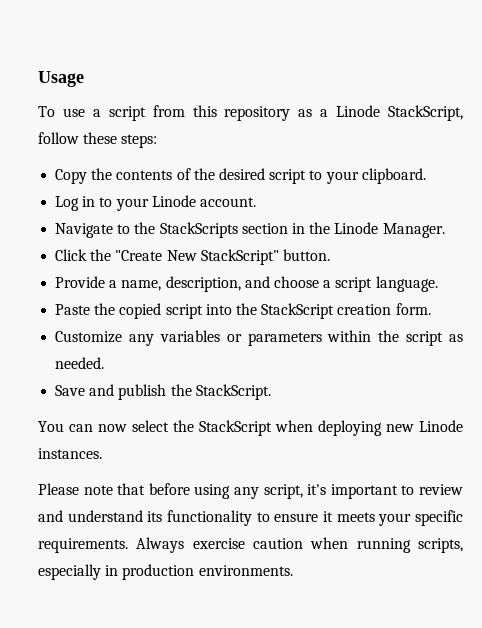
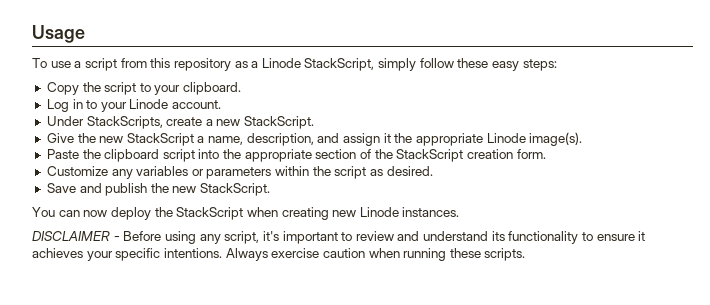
- To use a script from this repository as a Linode StackScript, follow these steps:
+ To use a script from this repository as a Linode StackScript, simply follow these easy steps:
- Copy the contents of the desired script to your clipboard.
+ Copy the script to your clipboard.
- Navigate to the StackScripts section in the Linode Manager.
- Click the "Create New StackScript" button.
- Provide a name, description, and choose a script language.
+ Under StackScripts, create a new StackScript.
+ Give the new StackScript a name, description, and assign it the appropriate Linode image(s).
- Paste the copied script into the StackScript creation form.
+ Paste the clipboard script into the appropriate section of the StackScript creation form.
- Customize any variables or parameters within the script as needed.
+ Customize any variables or parameters within the script as desired.
- Save and publish the StackScript.
+ Save and publish the new StackScript.
- You can now select the StackScript when deploying new Linode instances.
+ You can now deploy the StackScript when creating new Linode instances.
- Please note that before using any script, it's important to review and understand its functionality to ensure it meets your specific requirements.
+ DISCLAIMER - Before using any script, it's important to review and understand its functionality to ensure it achieves your specific intentions.
- Always exercise caution when running scripts, especially in production environments.
+ Always exercise caution when running these scripts.

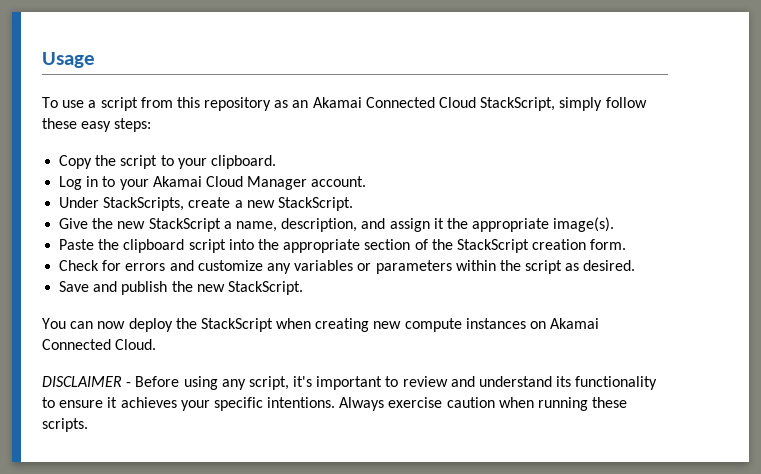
- To use a script from this repository as a Linode StackScript, simply follow these easy steps:
+ To use a script from this repository as an Akamai Connected Cloud StackScript, simply follow these easy steps:
- Log in to your Linode account.
+ Log in to your Akamai Cloud Manager account.
- Give the new StackScript a name, description, and assign it the appropriate Linode image(s).
+ Give the new StackScript a name, description, and assign it the appropriate image(s).
- Customize any variables or parameters within the script as desired.
+ Check for errors and customize any variables or parameters within the script as desired.
- You can now deploy the StackScript when creating new Linode instances.
+ You can now deploy the StackScript when creating new compute instances on Akamai Connected Cloud.

